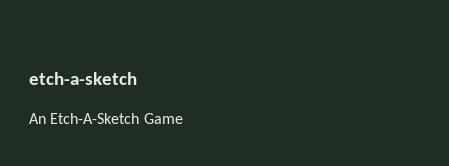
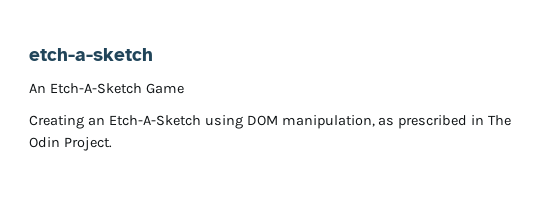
+ Creating an Etch-A-Sketch using DOM manipulation, as prescribed in The Odin Project.

